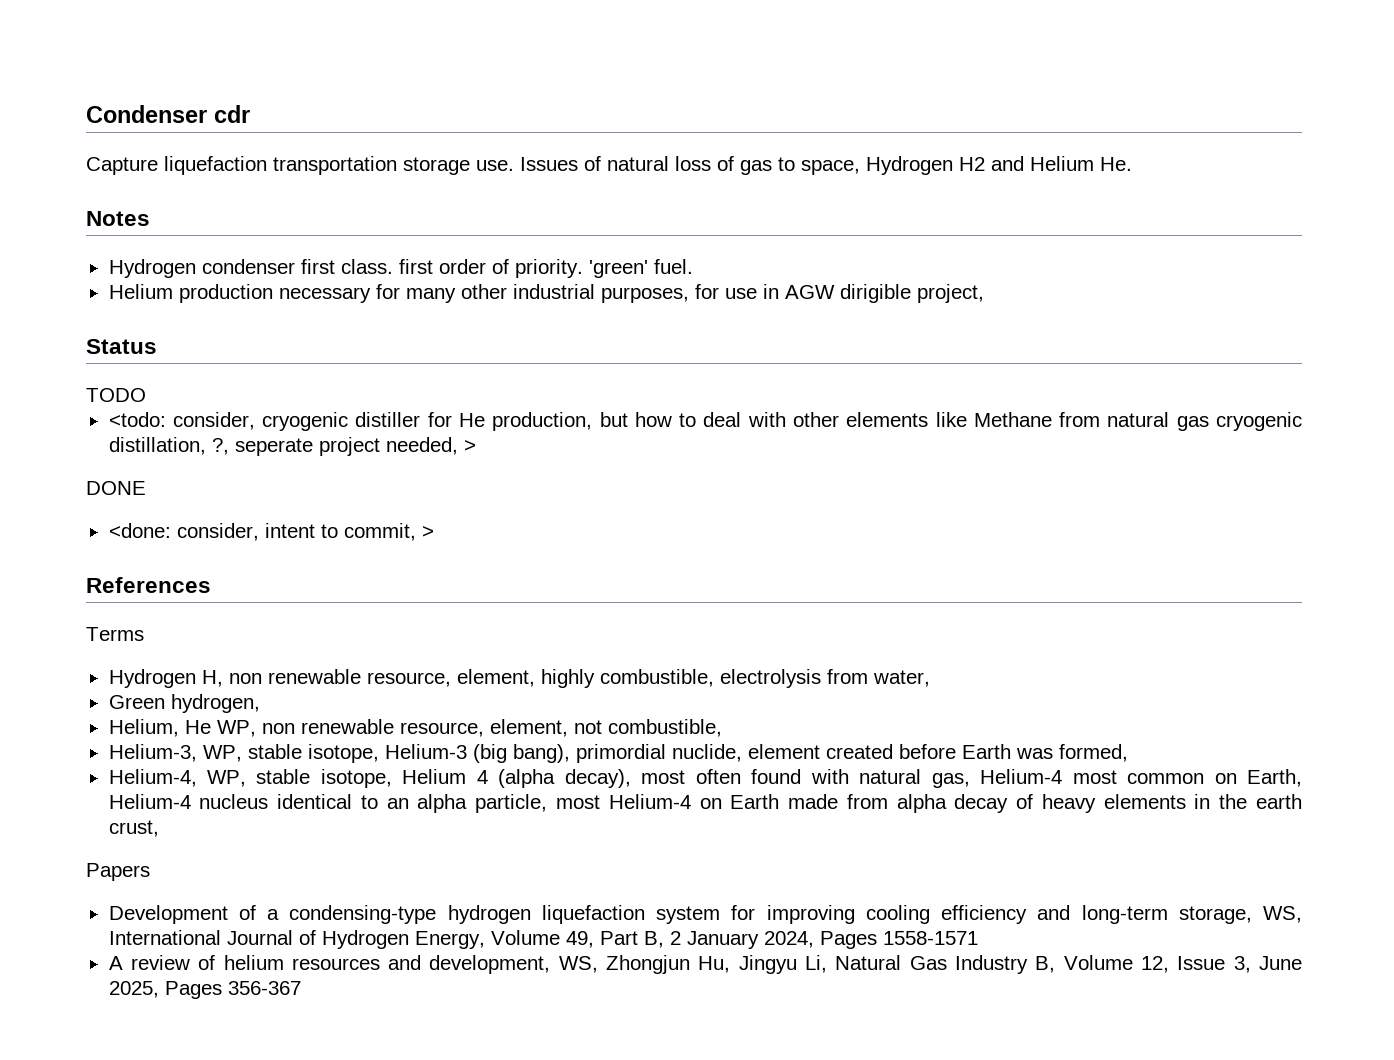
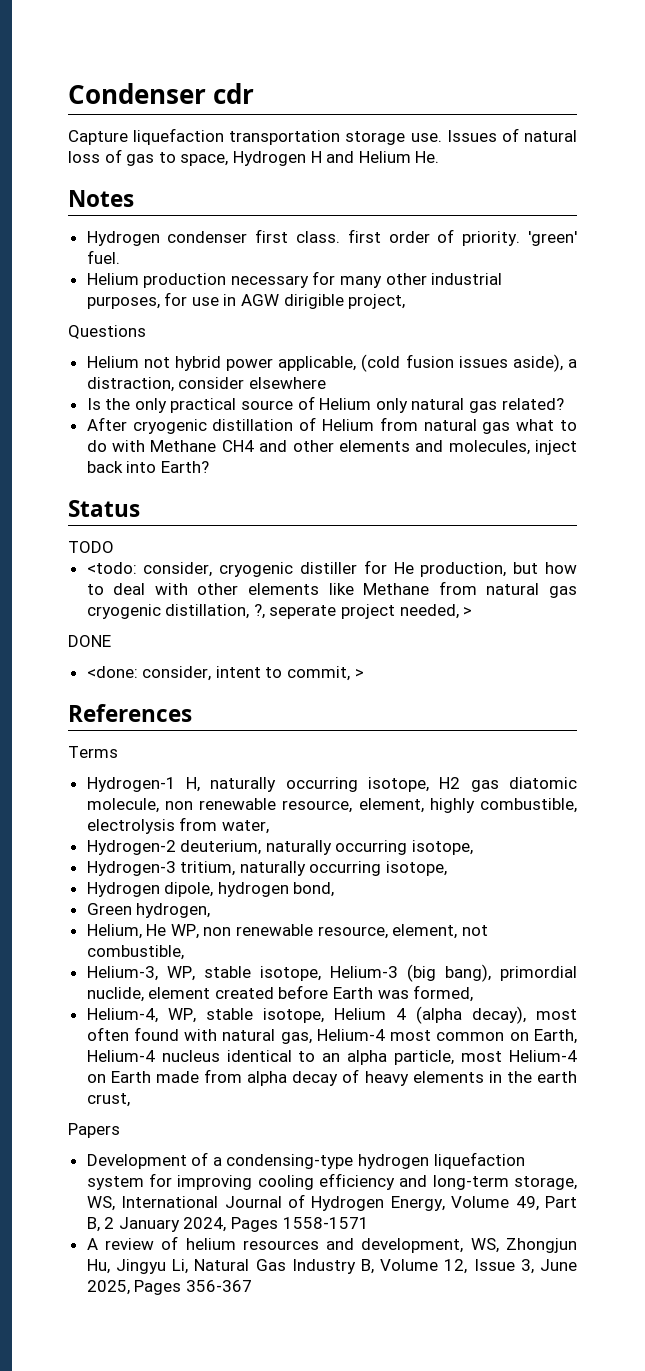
- Issues of natural loss of gas to space, Hydrogen H2 and Helium He.
+ Issues of natural loss of gas to space, Hydrogen H and Helium He.
+ Questions
+ Helium not hybrid power applicable, (cold fusion issues aside), a distraction, consider elsewhere
+ Is the only practical source of Helium only natural gas related?
+ After cryogenic distillation of Helium from natural gas what to do with Methane CH4 and other elements and molecules, inject back into Earth?
- Hydrogen H, non renewable resource, element, highly combustible, electrolysis from water,
+ Hydrogen-1 H, naturally occurring isotope, H2 gas diatomic molecule, non renewable resource, element, highly combustible, electrolysis from water,
+ Hydrogen-2 deuterium, naturally occurring isotope,
+ Hydrogen-3 tritium, naturally occurring isotope,
+ Hydrogen dipole, hydrogen bond,

